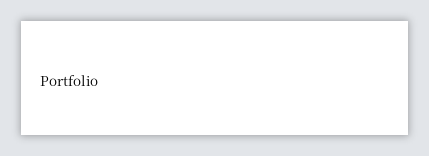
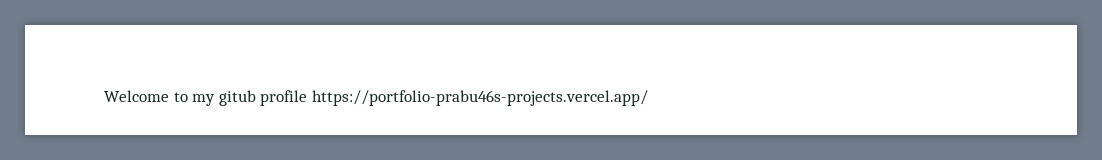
- Portfolio
+ Welcome to my gitub profile https://portfolio-prabu46s-projects.vercel.app/

